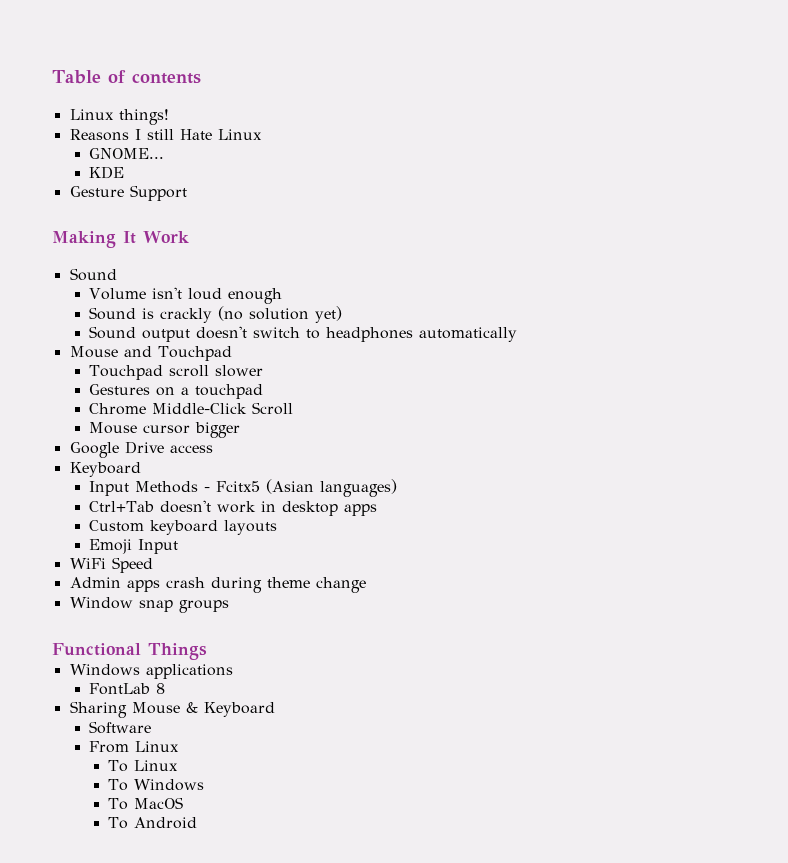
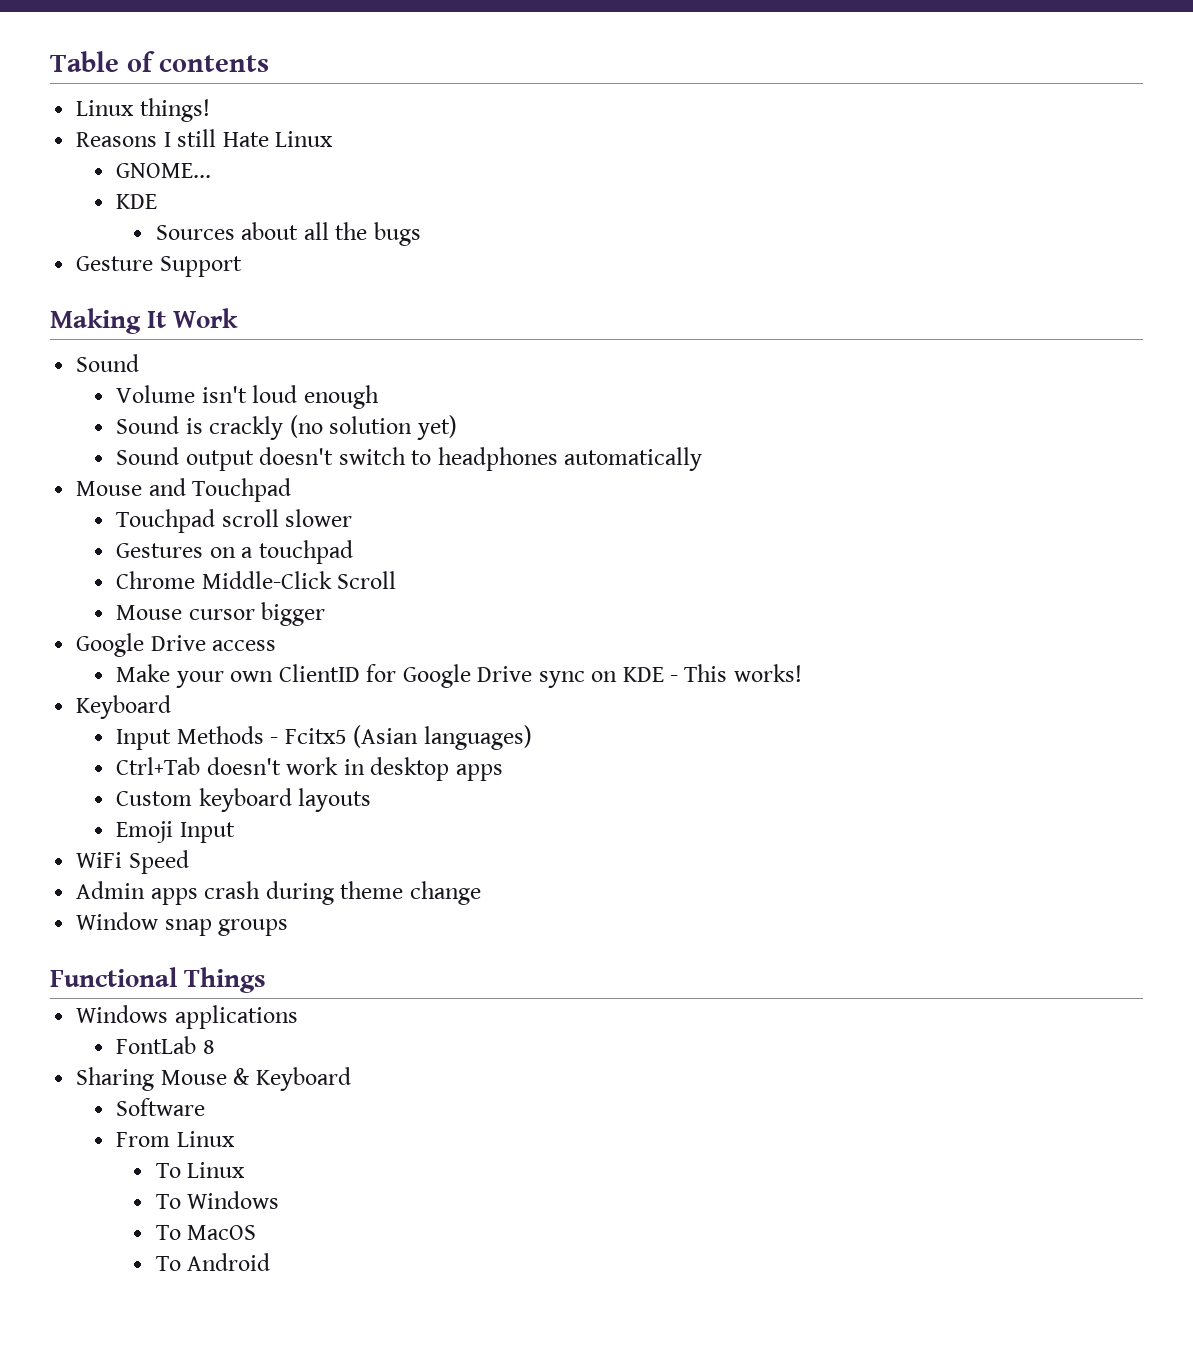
+ Sources about all the bugs
+ Make your own ClientID for Google Drive sync on KDE - This works!

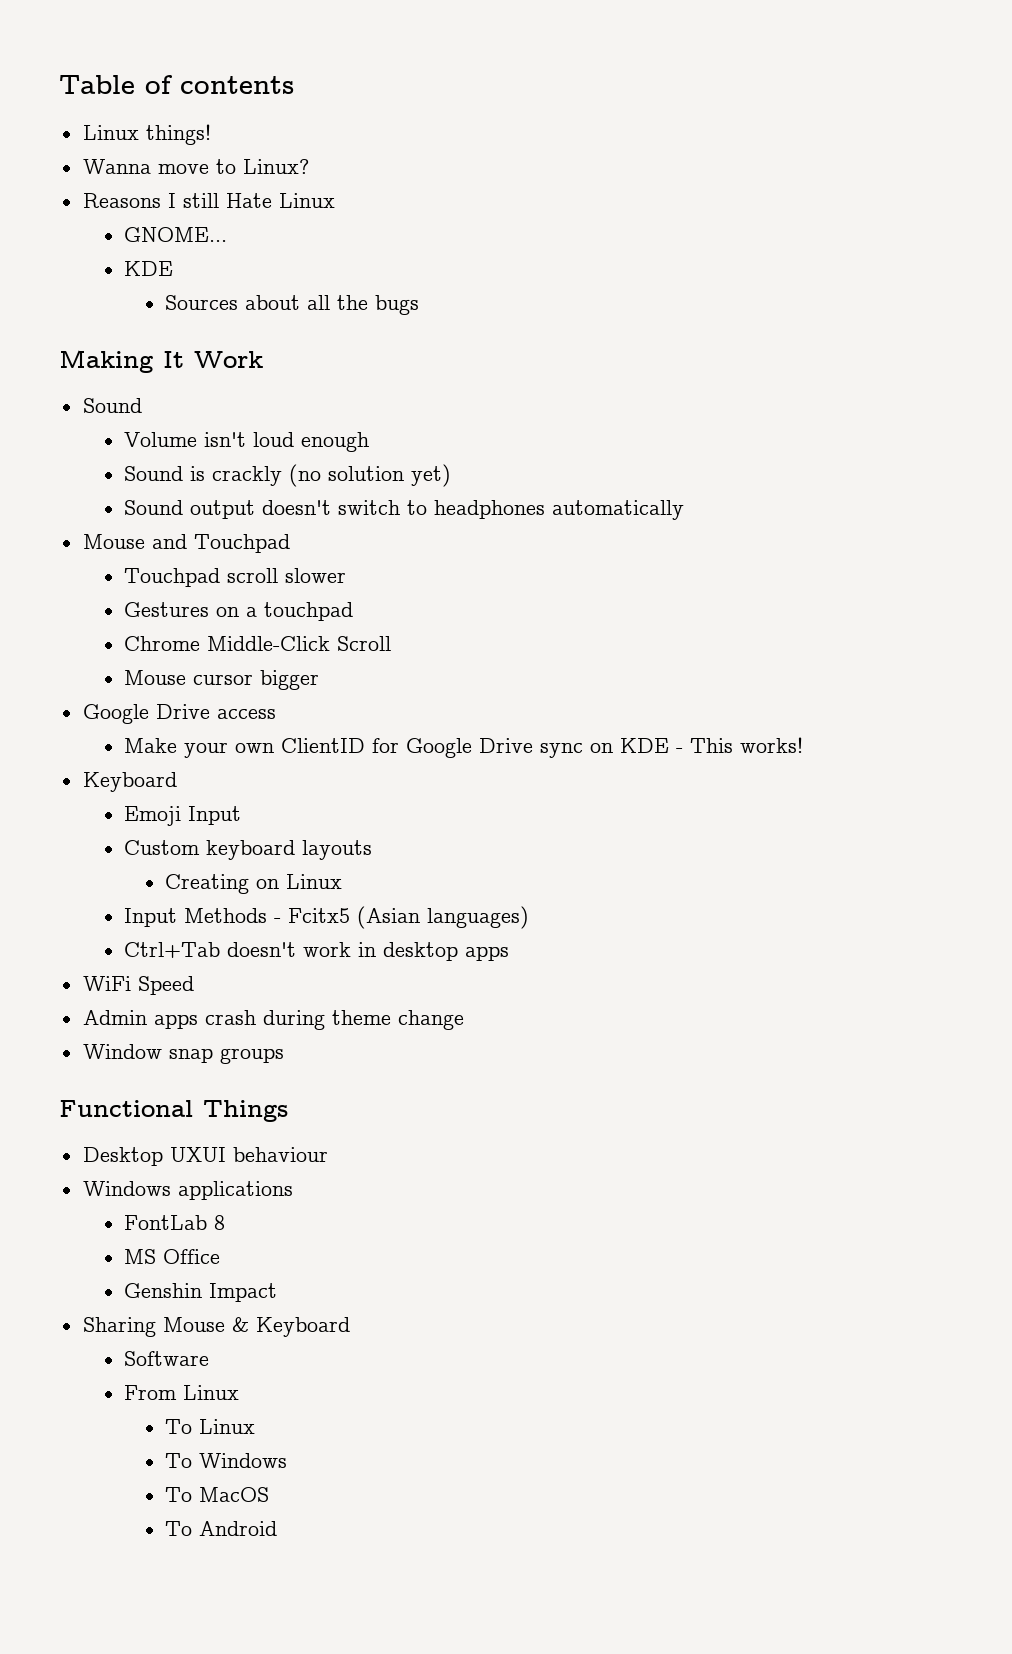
+ Wanna move to Linux?
- Gesture Support
+ Emoji Input
+ Custom keyboard layouts
+ Creating on Linux
- Custom keyboard layouts
- Emoji Input
+ Desktop UXUI behaviour
+ MS Office
+ Genshin Impact

